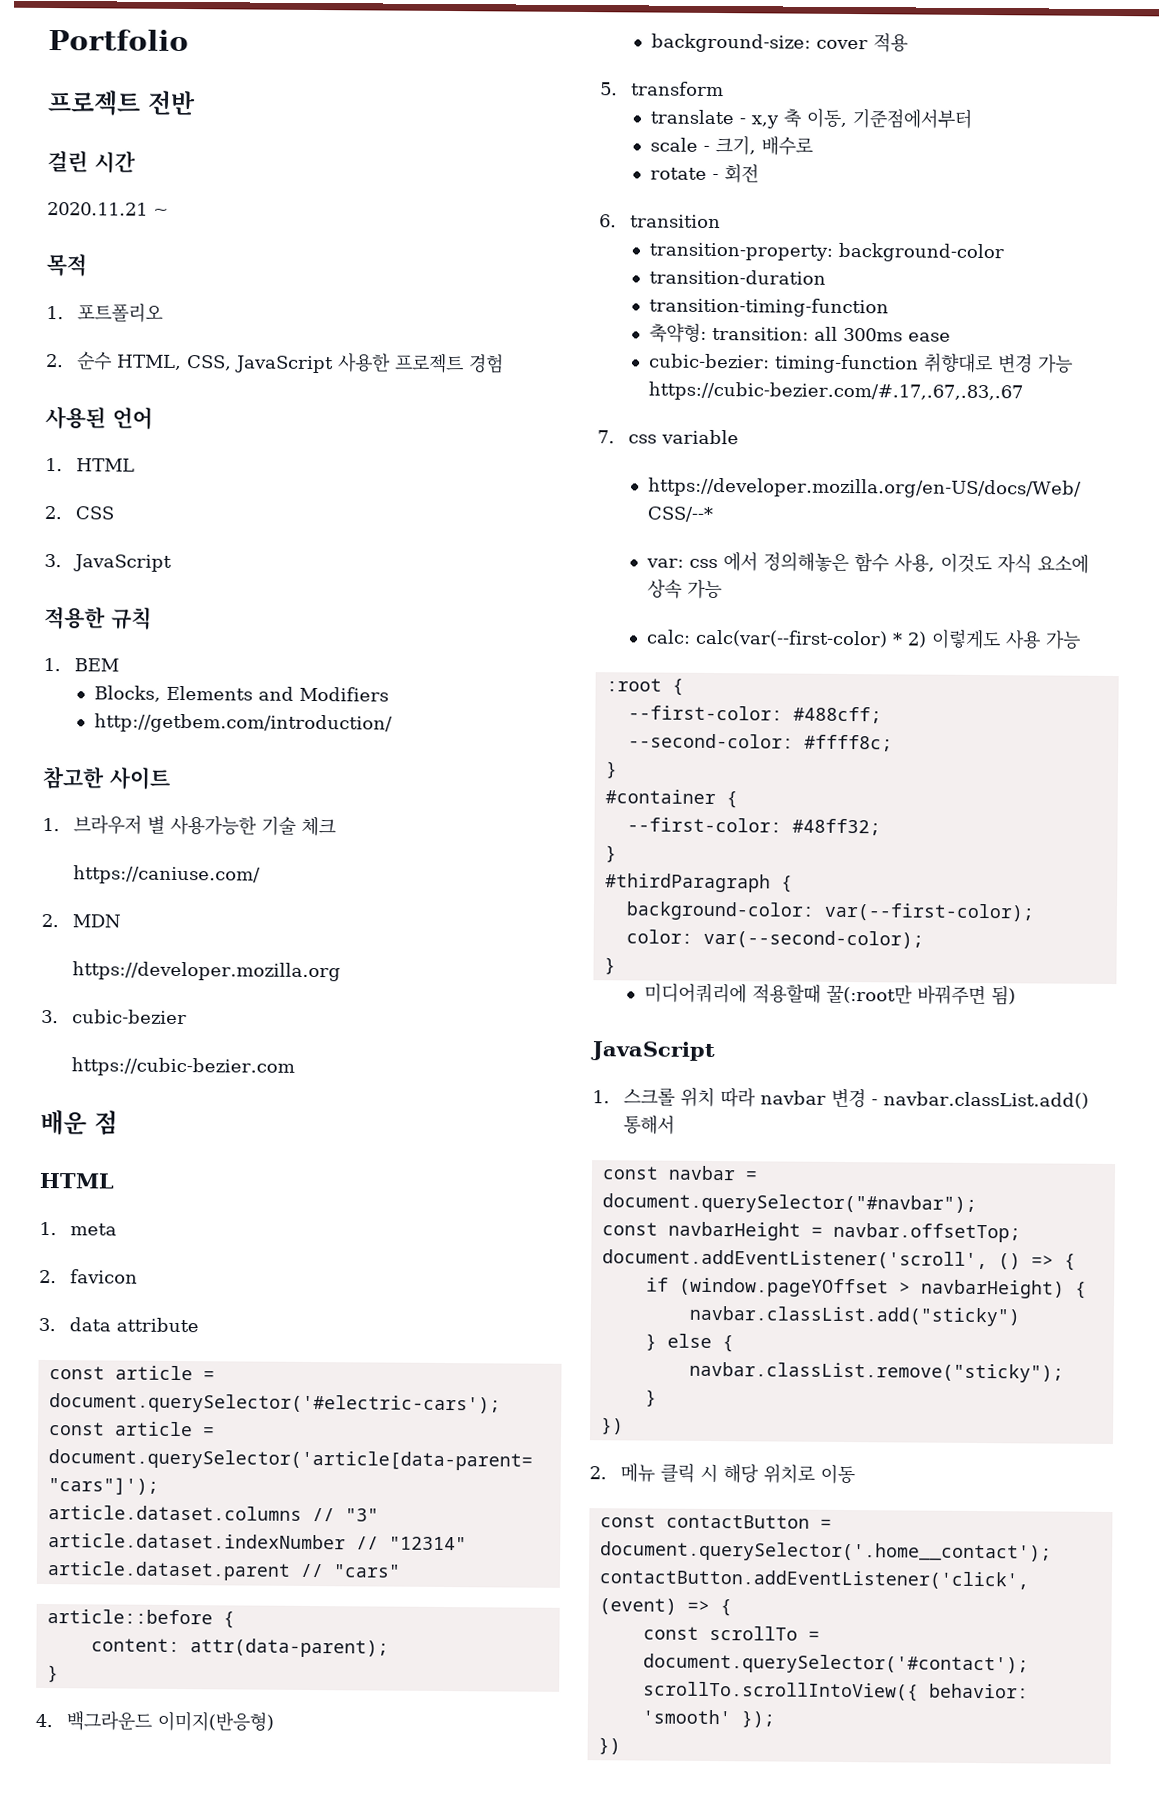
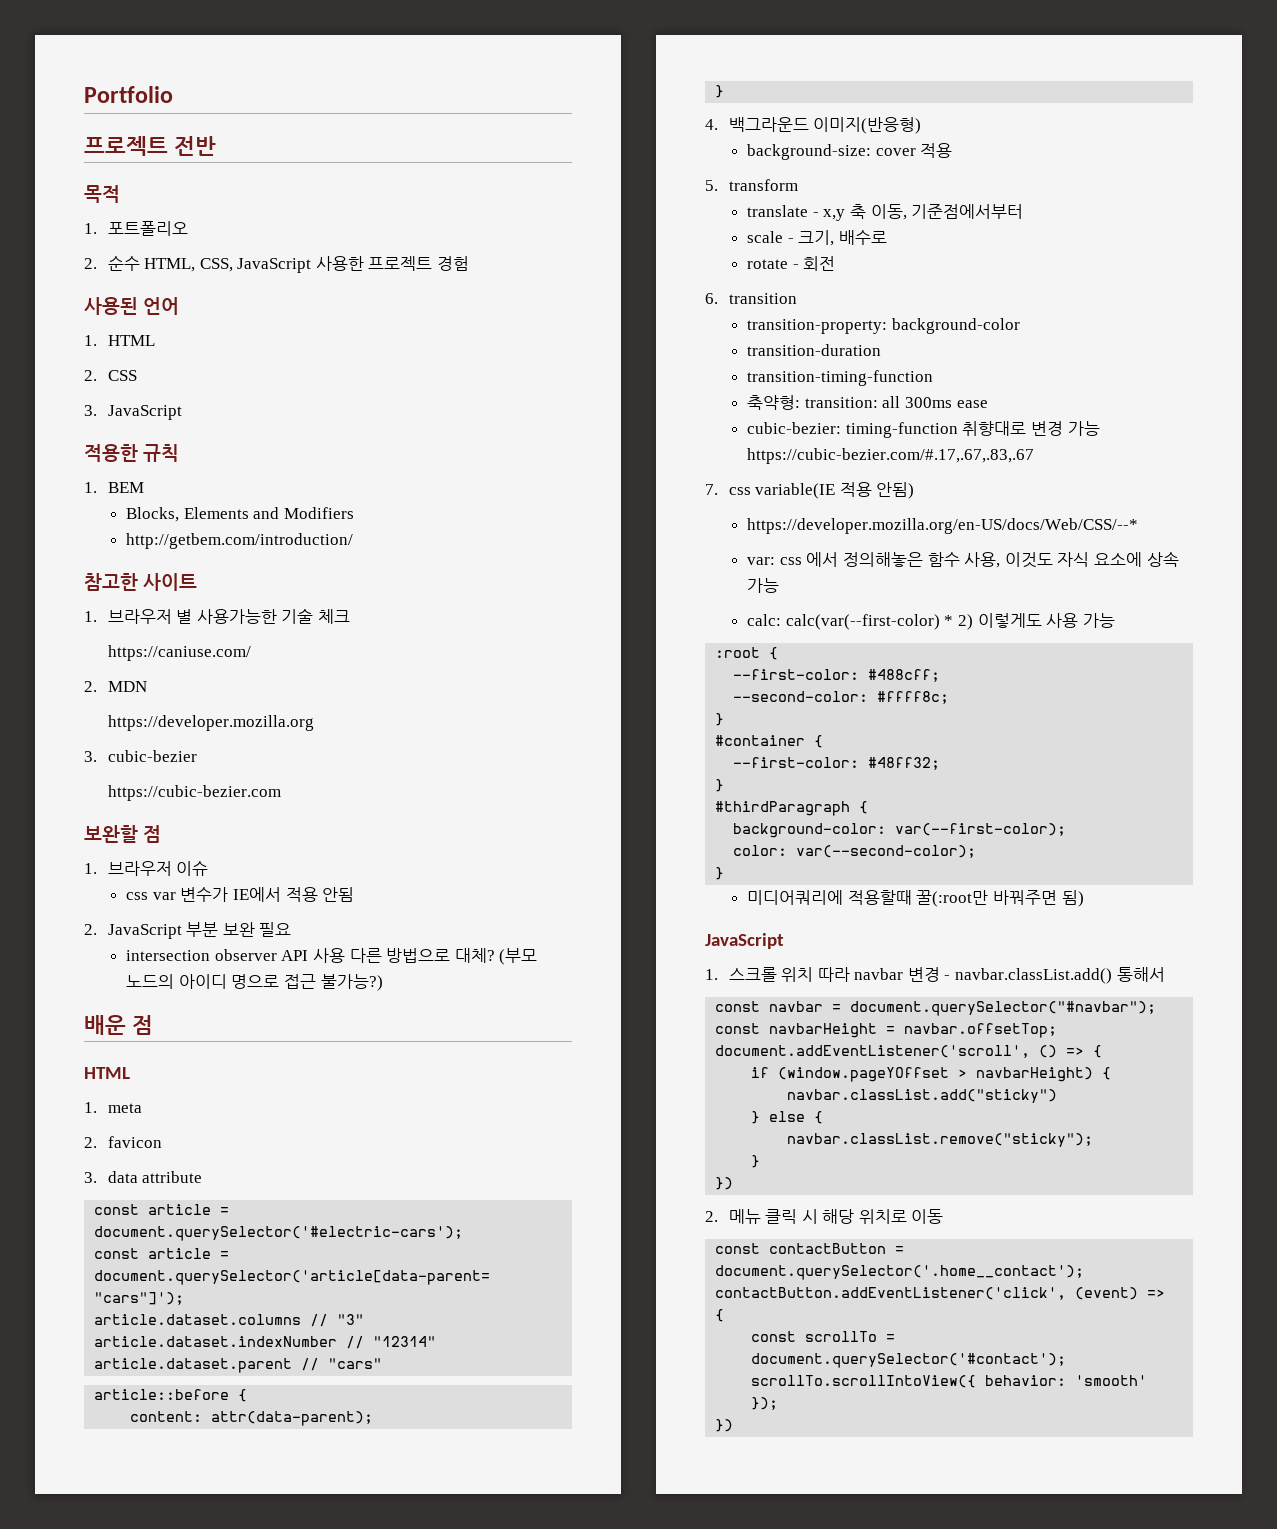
- 걸린 시간
- 2020.11.21 ~
+ 보완할 점
+ 1. 브라우저 이슈
+ css var 변수가 IE에서 적용 안됨
+ 2. JavaScript 부분 보완 필요
+ intersection observer API 사용 다른 방법으로 대체? (부모 노드의 아이디 명으로 접근 불가능?)
- 7. css variable
+ 7. css variable(IE 적용 안됨)

